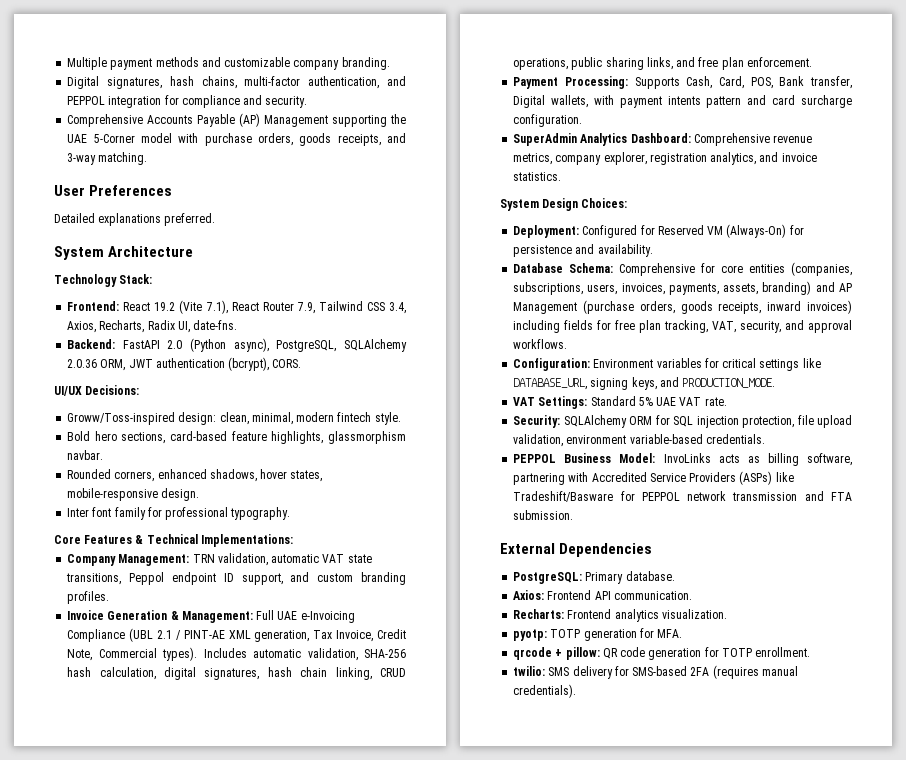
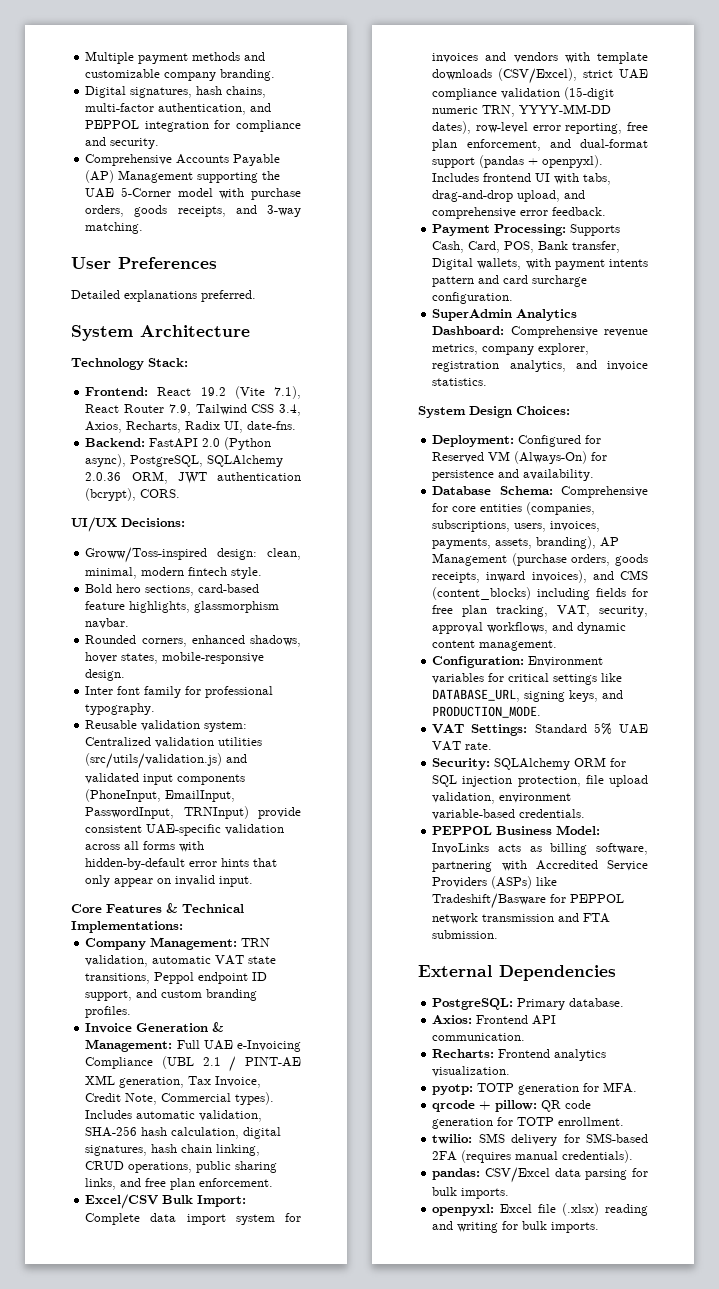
+ Reusable validation system: Centralized validation utilities (src/utils/validation.js) and validated input components (PhoneInput, EmailInput, PasswordInput, TRNInput) provide consistent UAE-specific validation across all forms with hidden-by-default error hints that only appear on invalid input.
+ Excel/CSV Bulk Import: Complete data import system for invoices and vendors with template downloads (CSV/Excel), strict UAE compliance validation (15-digit numeric TRN, YYYY-MM-DD dates), row-level error reporting, free plan enforcement, and dual-format support (pandas + openpyxl). Includes frontend UI with tabs, drag-and-drop upload, and comprehensive error feedback.
- Database Schema: Comprehensive for core entities (companies, subscriptions, users, invoices, payments, assets, branding) and AP Management (purchase orders, goods receipts, inward invoices) including fields for free plan tracking, VAT, security, and approval workflows.
+ Database Schema: Comprehensive for core entities (companies, subscriptions, users, invoices, payments, assets, branding), AP Management (purchase orders, goods receipts, inward invoices), and CMS (content_blocks) including fields for free plan tracking, VAT, security, approval workflows, and dynamic content management.
+ pandas: CSV/Excel data parsing for bulk imports.
+ openpyxl: Excel file (.xlsx) reading and writing for bulk imports.

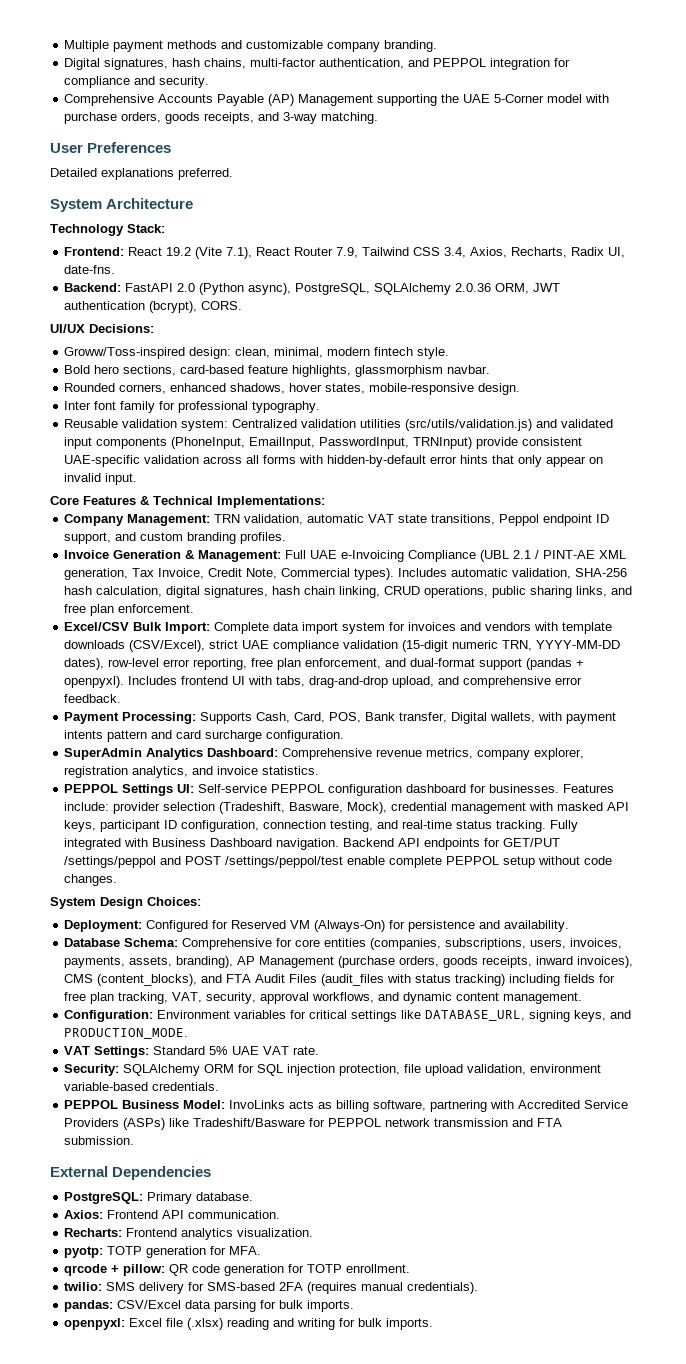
+ PEPPOL Settings UI: Self-service PEPPOL configuration dashboard for businesses. Features include: provider selection (Tradeshift, Basware, Mock), credential management with masked API keys, participant ID configuration, connection testing, and real-time status tracking. Fully integrated with Business Dashboard navigation. Backend API endpoints for GET/PUT /settings/peppol and POST /settings/peppol/test enable complete PEPPOL setup without code changes.
- Database Schema: Comprehensive for core entities (companies, subscriptions, users, invoices, payments, assets, branding), AP Management (purchase orders, goods receipts, inward invoices), and CMS (content_blocks) including fields for free plan tracking, VAT, security, approval workflows, and dynamic content management.
+ Database Schema: Comprehensive for core entities (companies, subscriptions, users, invoices, payments, assets, branding), AP Management (purchase orders, goods receipts, inward invoices), CMS (content_blocks), and FTA Audit Files (audit_files with status tracking) including fields for free plan tracking, VAT, security, approval workflows, and dynamic content management.

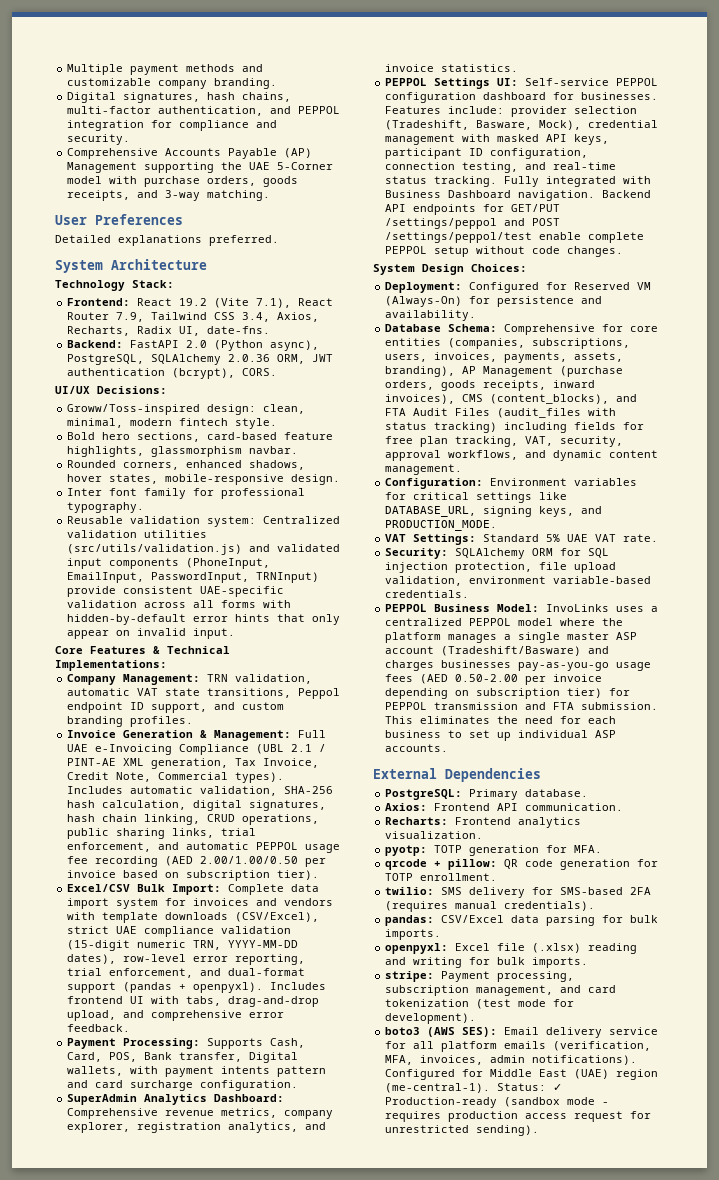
- Includes automatic validation, SHA-256 hash calculation, digital signatures, hash chain linking, CRUD operations, public sharing links, and free plan enforcement.
+ Includes automatic validation, SHA-256 hash calculation, digital signatures, hash chain linking, CRUD operations, public sharing links, trial enforcement, and automatic PEPPOL usage fee recording (AED 2.00/1.00/0.50 per invoice based on subscription tier).
- Excel/CSV Bulk Import: Complete data import system for invoices and vendors with template downloads (CSV/Excel), strict UAE compliance validation (15-digit numeric TRN, YYYY-MM-DD dates), row-level error reporting, free plan enforcement, and dual-format support (pandas + openpyxl).
+ Excel/CSV Bulk Import: Complete data import system for invoices and vendors with template downloads (CSV/Excel), strict UAE compliance validation (15-digit numeric TRN, YYYY-MM-DD dates), row-level error reporting, trial enforcement, and dual-format support (pandas + openpyxl).
- PEPPOL Business Model: InvoLinks acts as billing software, partnering with Accredited Service Providers (ASPs) like Tradeshift/Basware for PEPPOL network transmission and FTA submission.
+ PEPPOL Business Model: InvoLinks uses a centralized PEPPOL model where the platform manages a single master ASP account (Tradeshift/Basware) and charges businesses pay-as-you-go usage fees (AED 0.50-2.00 per invoice depending on subscription tier) for PEPPOL transmission and FTA submission. This eliminates the need for each business to set up individual ASP accounts.
+ stripe: Payment processing, subscription management, and card tokenization (test mode for development).
+ boto3 (AWS SES): Email delivery service for all platform emails (verification, MFA, invoices, admin notifications). Configured for Middle East (UAE) region (me-central-1). Status: ✓ Production-ready (sandbox mode - requires production access request for unrestricted sending).

